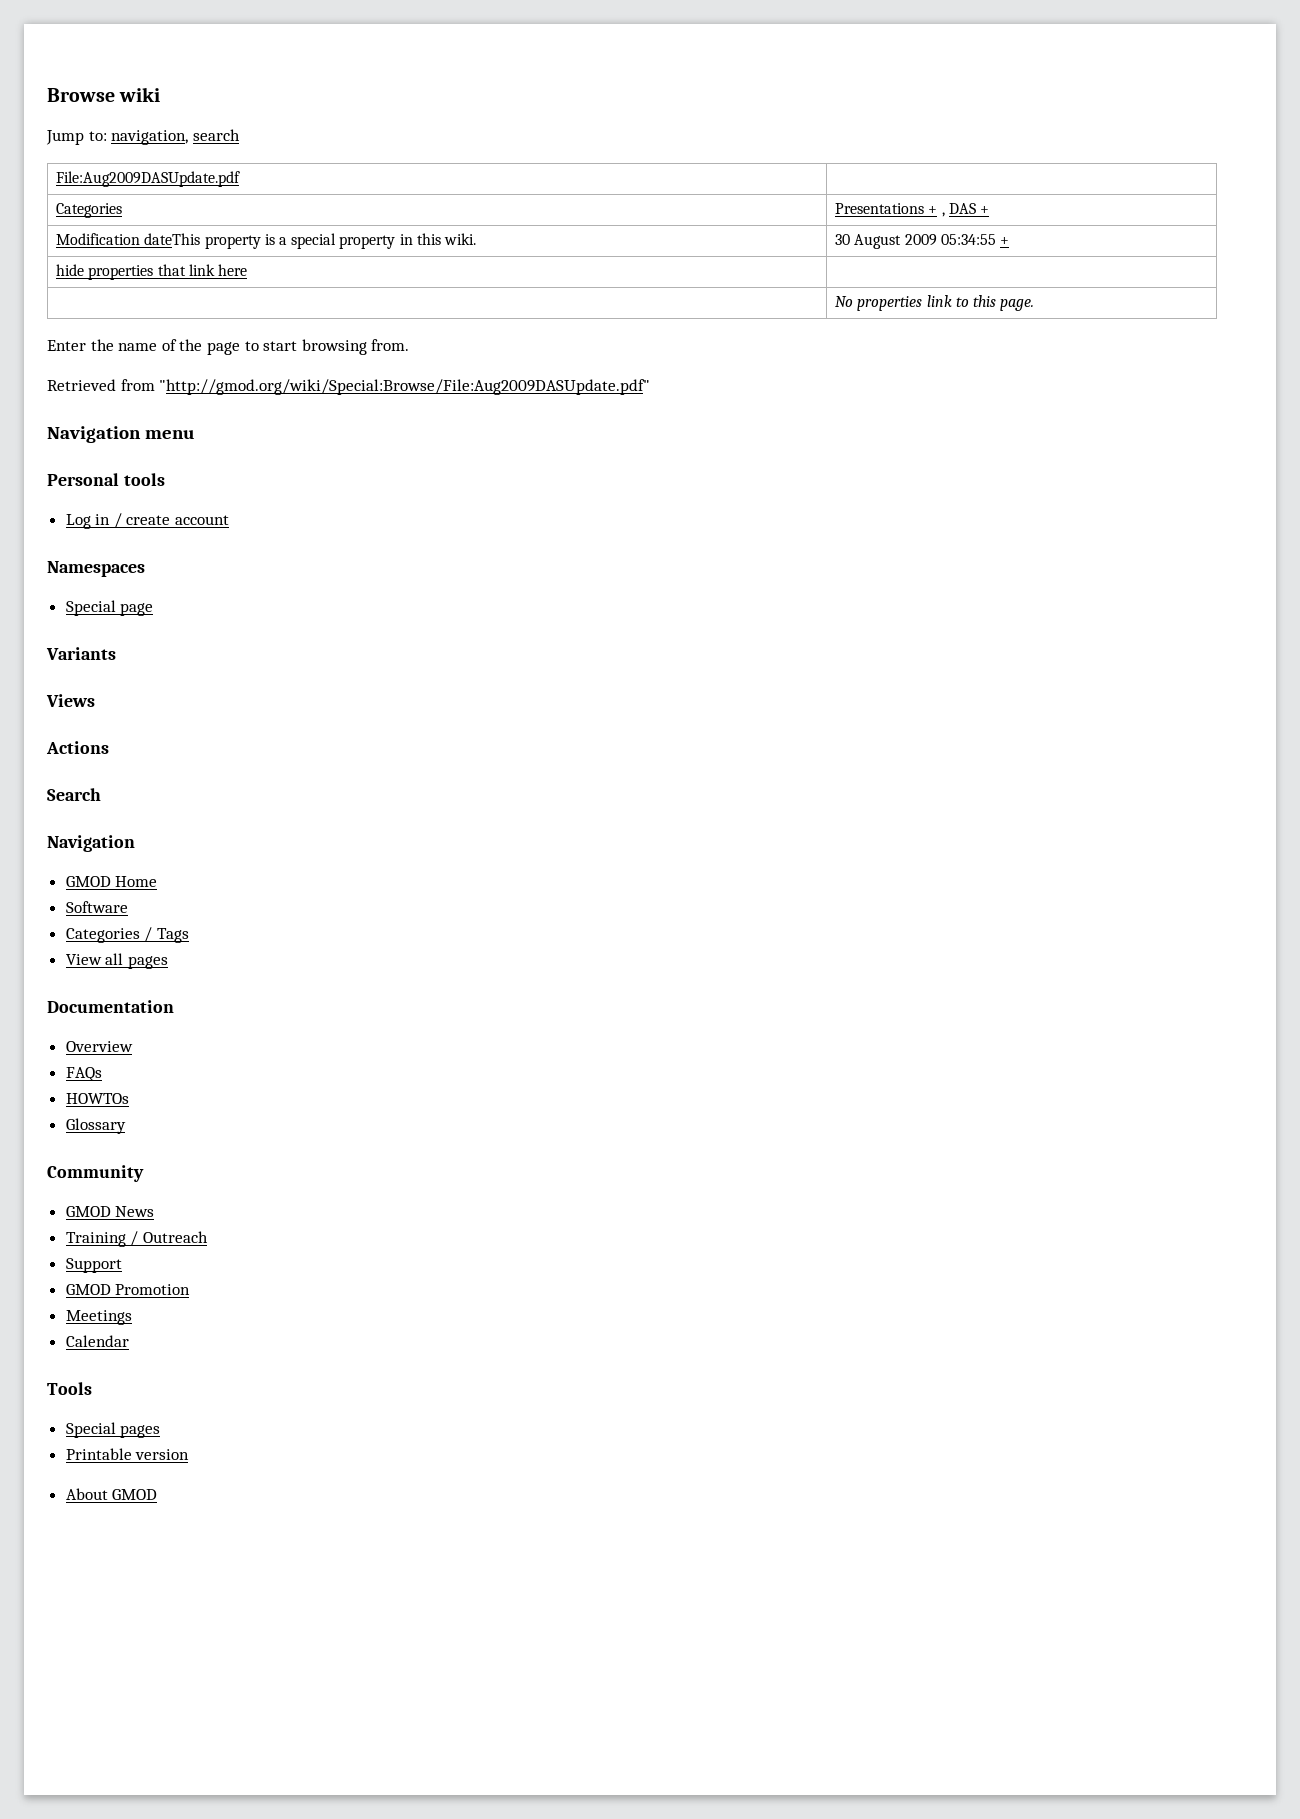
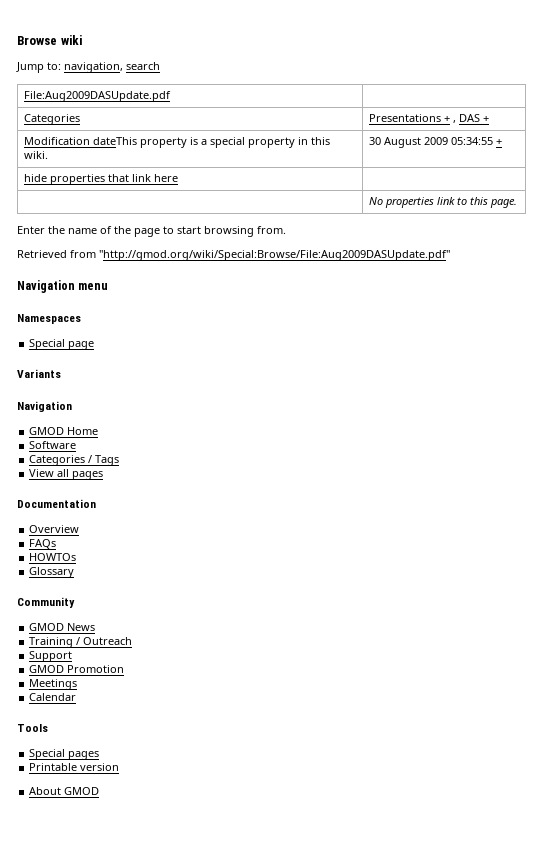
- Personal tools
- Log in / create account
- Views
- Actions
- Search

